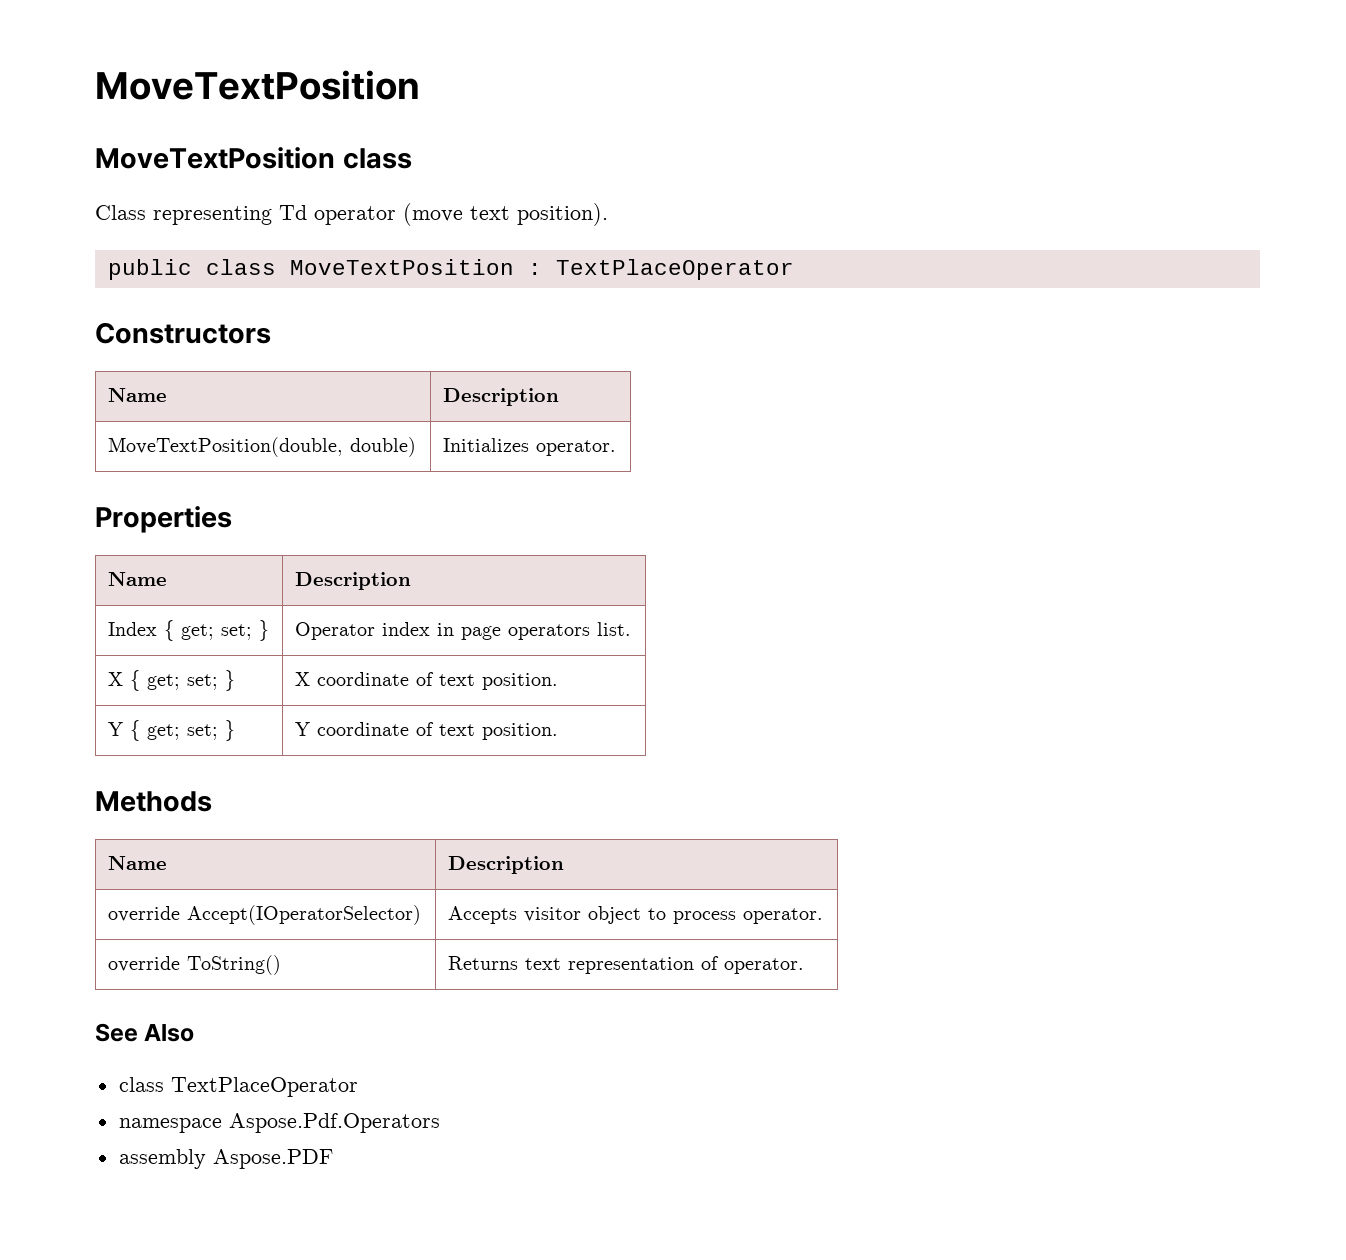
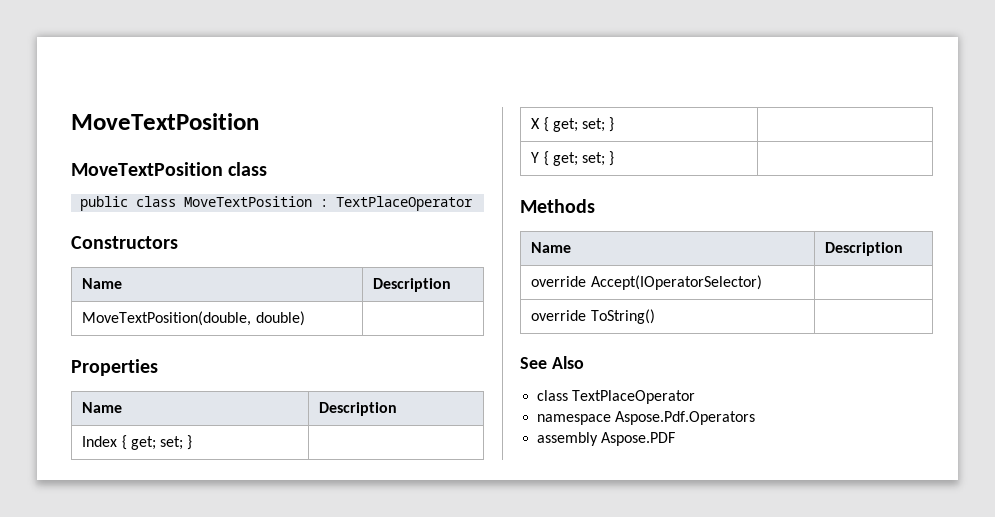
- Class representing Td operator (move text position).
- MoveTextPosition(double, double) | Initializes operator.
+ MoveTextPosition(double, double) |
- Index { get; set; } | Operator index in page operators list.
+ Index { get; set; } |
- X { get; set; } | X coordinate of text position.
+ X { get; set; } |
- Y { get; set; } | Y coordinate of text position.
+ Y { get; set; } |
- override Accept(IOperatorSelector) | Accepts visitor object to process operator.
- override ToString() | Returns text representation of operator.
+ override Accept(IOperatorSelector) |
+ override ToString() |

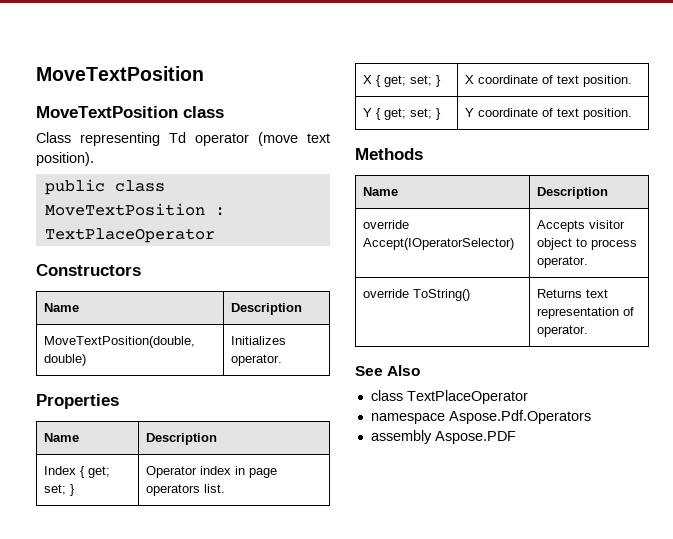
+ Class representing Td operator (move text position).
- MoveTextPosition(double, double) |
+ MoveTextPosition(double, double) | Initializes operator.
- Index { get; set; } |
+ Index { get; set; } | Operator index in page operators list.
- X { get; set; } |
+ X { get; set; } | X coordinate of text position.
- Y { get; set; } |
+ Y { get; set; } | Y coordinate of text position.
- override Accept(IOperatorSelector) |
- override ToString() |
+ override Accept(IOperatorSelector) | Accepts visitor object to process operator.
+ override ToString() | Returns text representation of operator.

